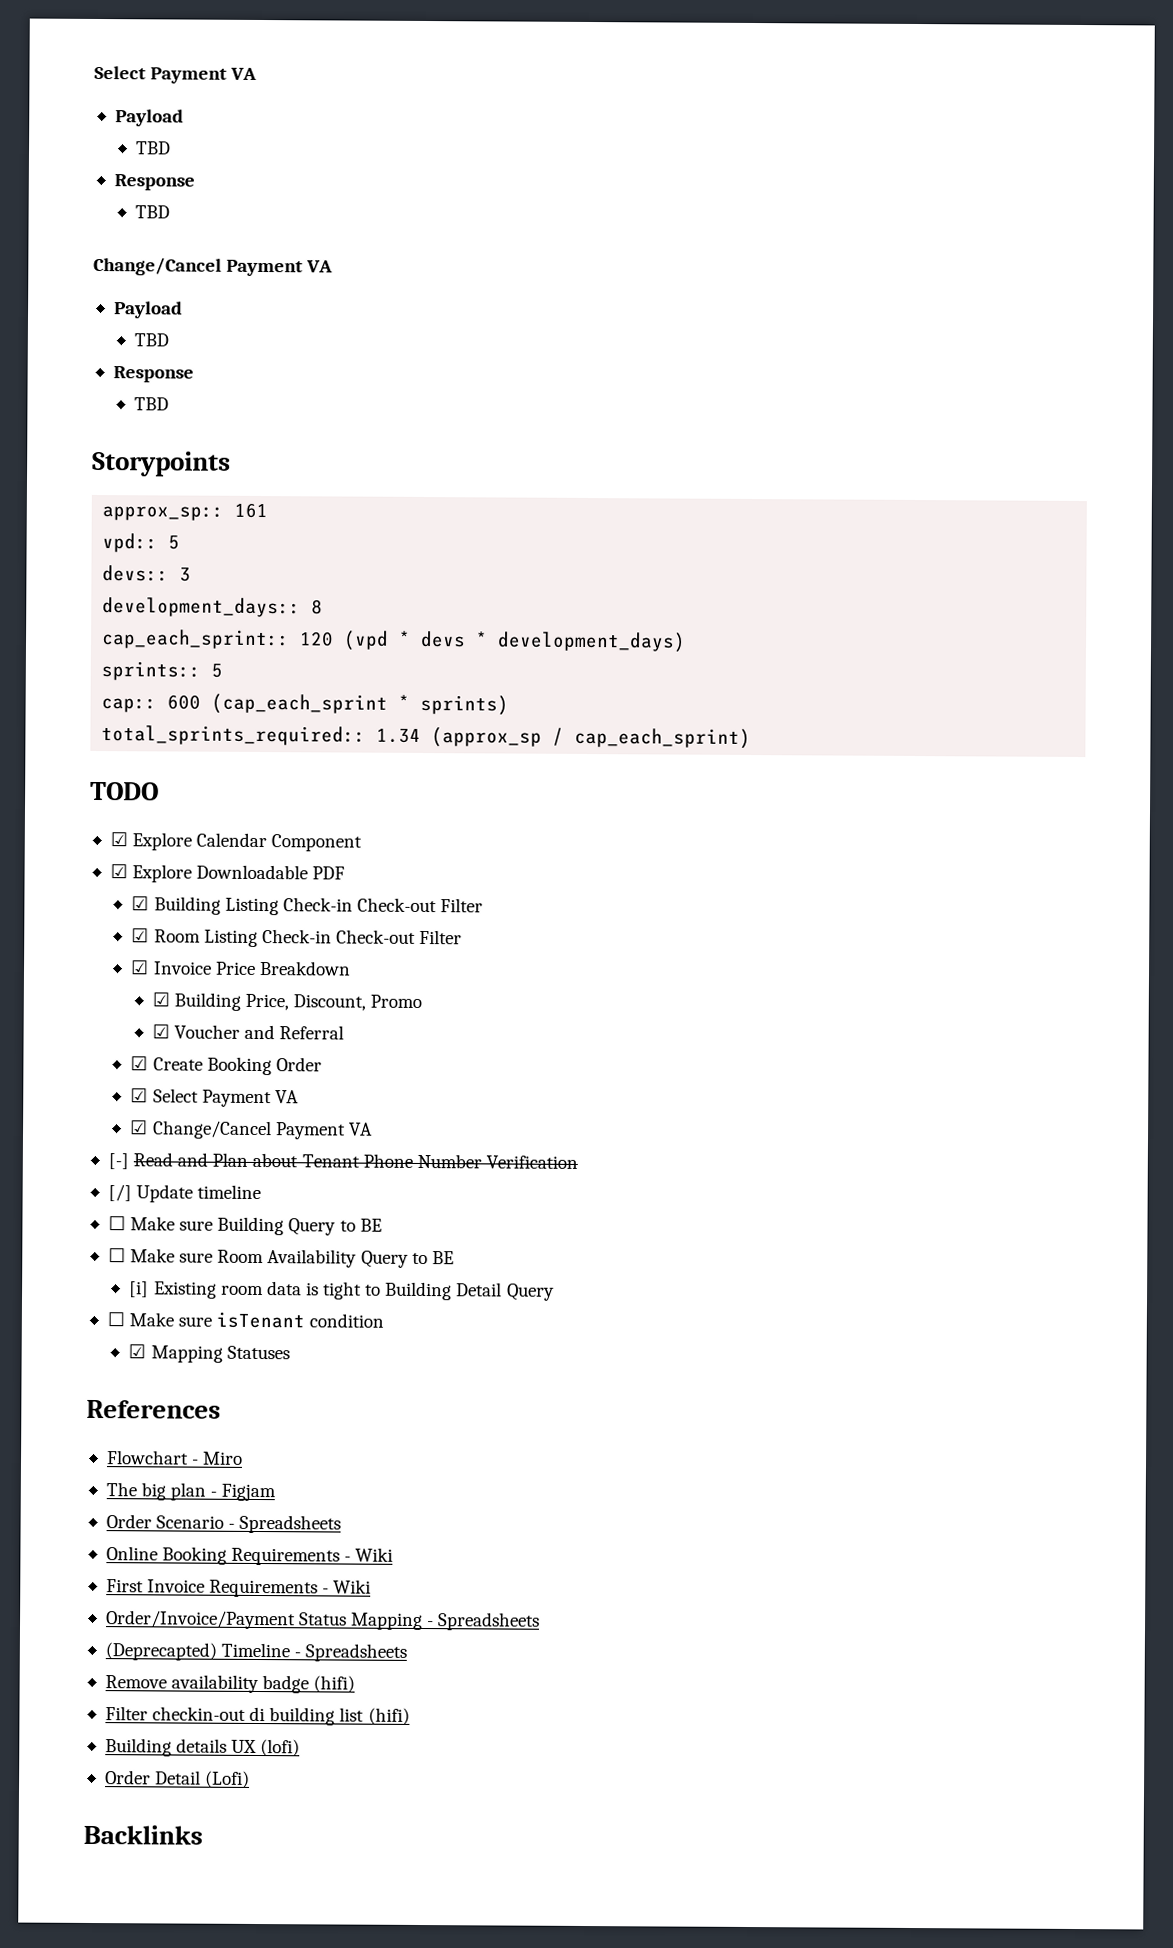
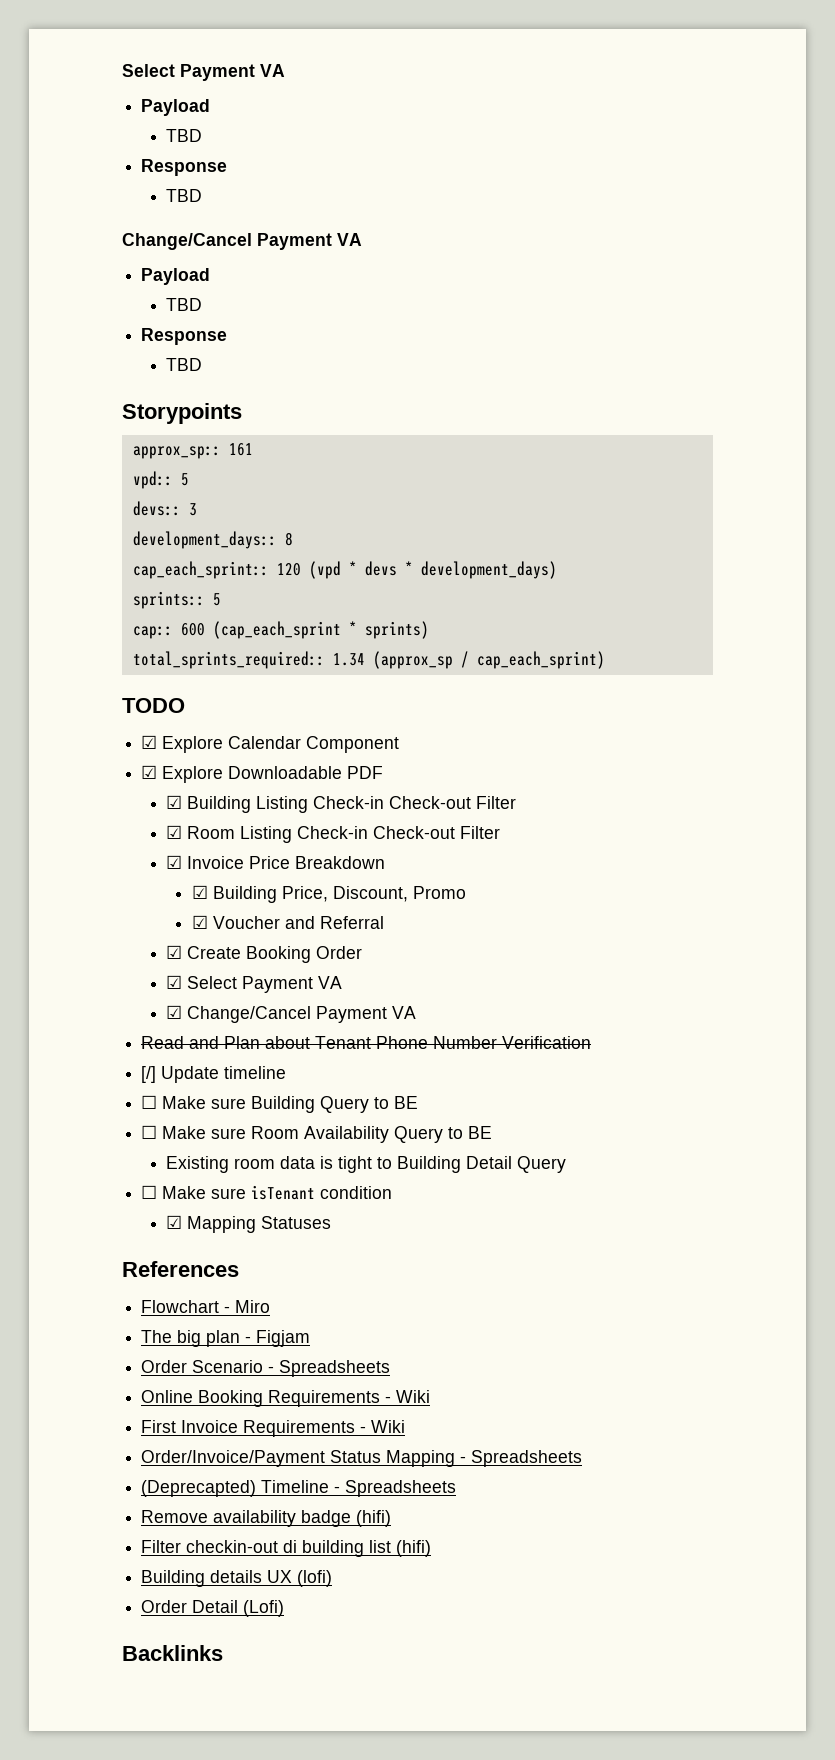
- [-] Read and Plan about Tenant Phone Number Verification
+ Read and Plan about Tenant Phone Number Verification
- [i] Existing room data is tight to Building Detail Query
+ Existing room data is tight to Building Detail Query

